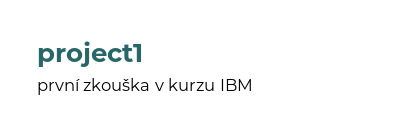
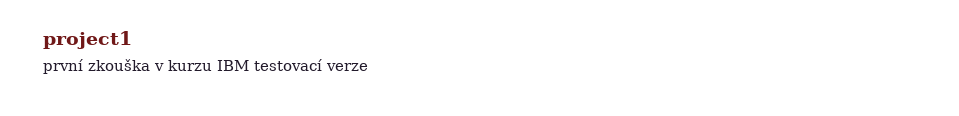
- první zkouška v kurzu IBM
+ první zkouška v kurzu IBM testovací verze

